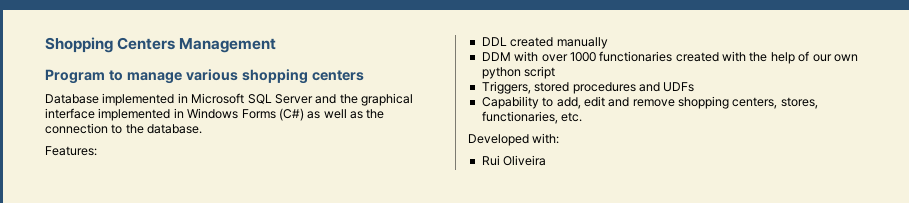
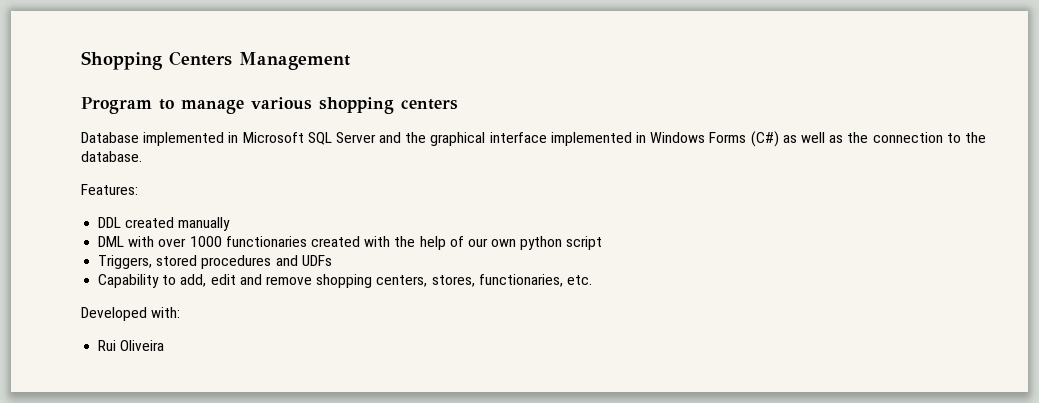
- DDM with over 1000 functionaries created with the help of our own python script
+ DML with over 1000 functionaries created with the help of our own python script

